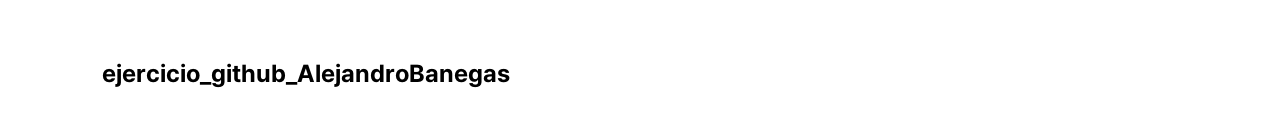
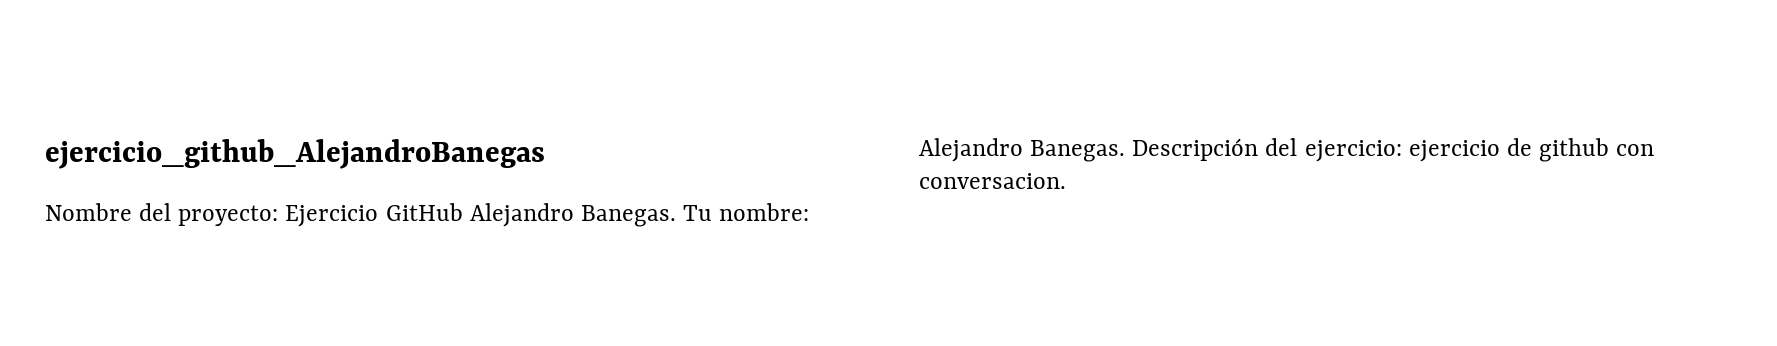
+ Nombre del proyecto: Ejercicio GitHub Alejandro Banegas. Tu nombre: Alejandro Banegas. Descripción del ejercicio: ejercicio de github con conversacion.

